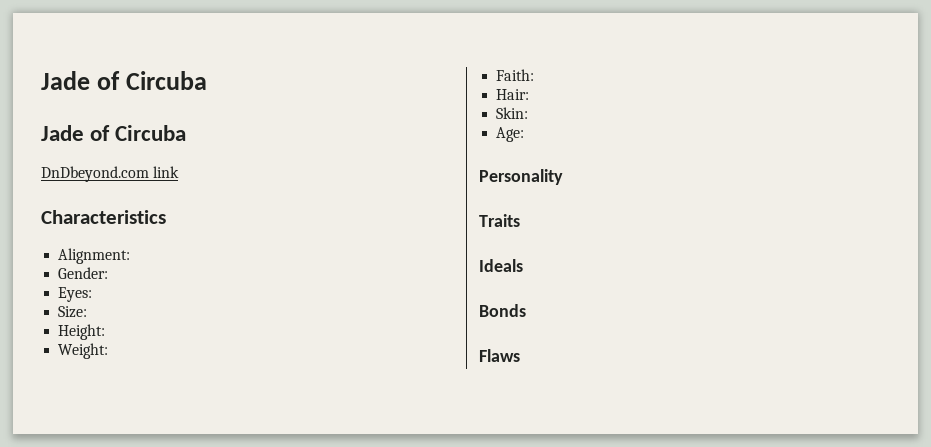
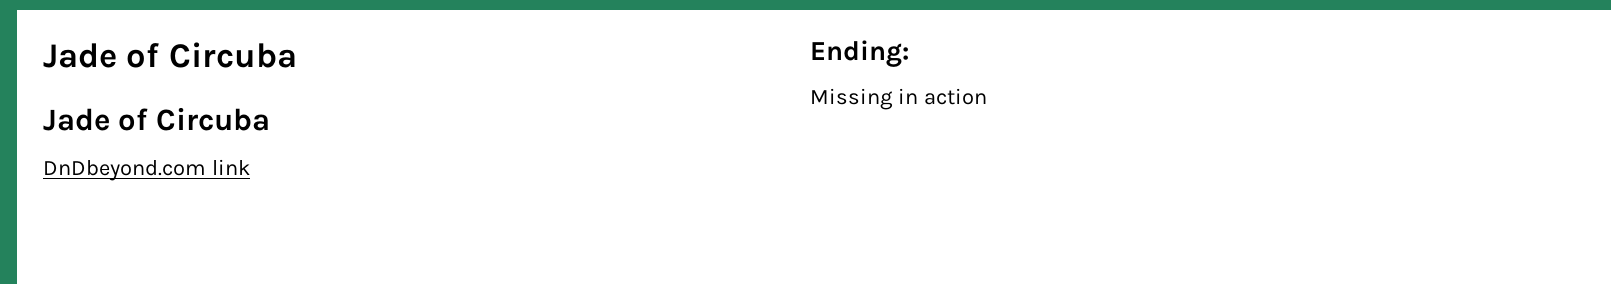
- Characteristics
- Alignment:
- Gender:
- Eyes:
- Size:
- Height:
- Weight:
- Faith:
- Hair:
- Skin:
- Age:
- Personality
- Traits
- Ideals
- Bonds
- Flaws
+ Ending:
+ Missing in action

